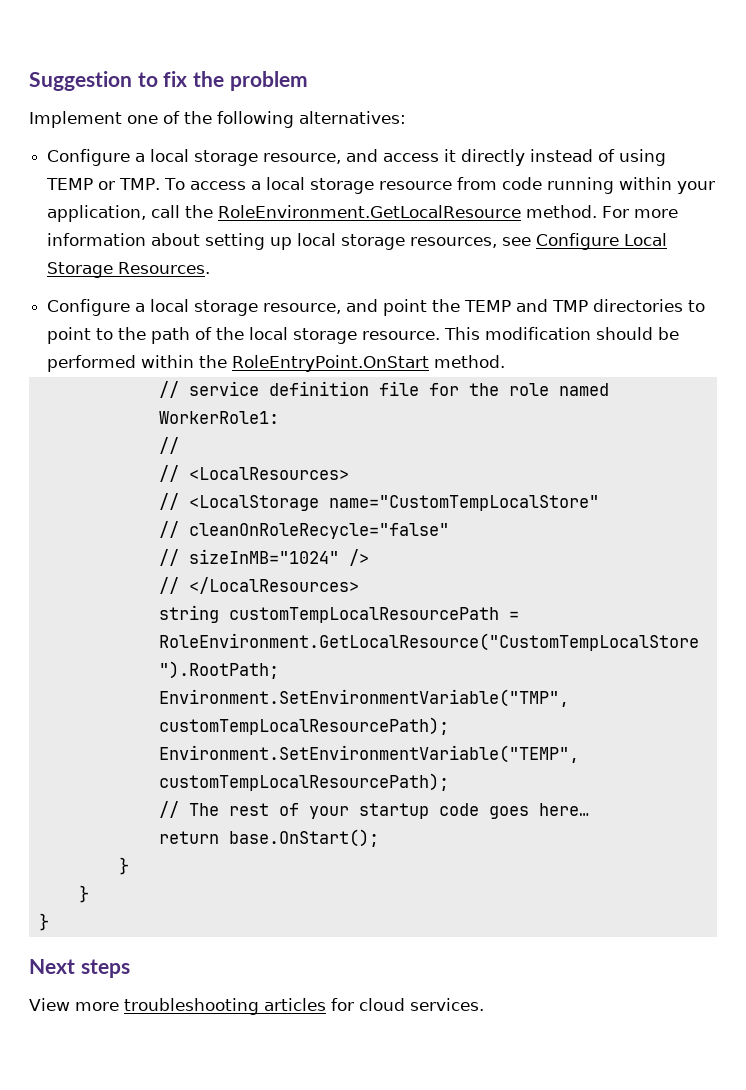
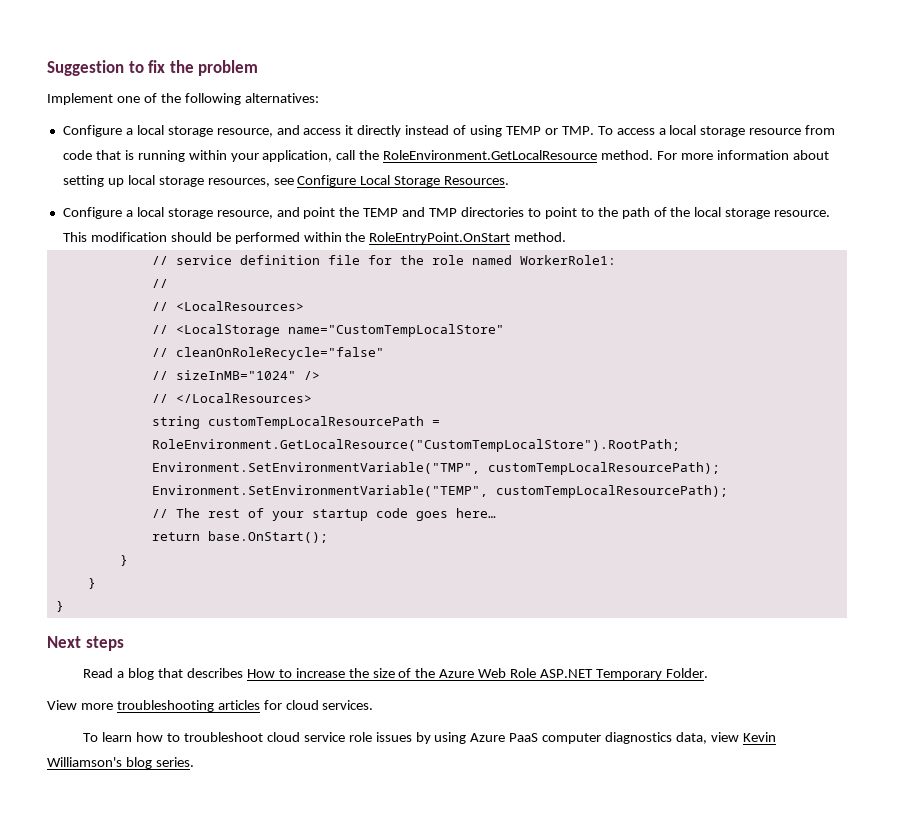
- Configure a local storage resource, and access it directly instead of using TEMP or TMP. To access a local storage resource from code running within your application, call the RoleEnvironment.GetLocalResource method.
+ Configure a local storage resource, and access it directly instead of using TEMP or TMP. To access a local storage resource from code that is running within your application, call the RoleEnvironment.GetLocalResource method.
+ Read a blog that describes How to increase the size of the Azure Web Role ASP.NET Temporary Folder.
+ To learn how to troubleshoot cloud service role issues by using Azure PaaS computer diagnostics data, view Kevin Williamson's blog series.

